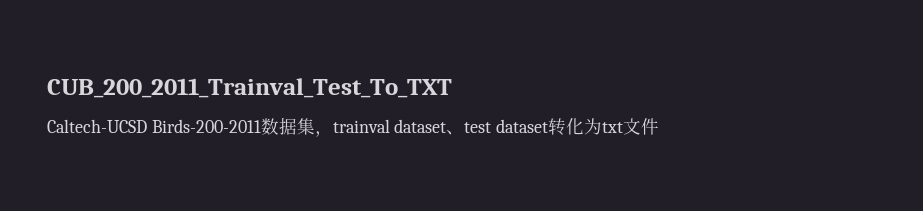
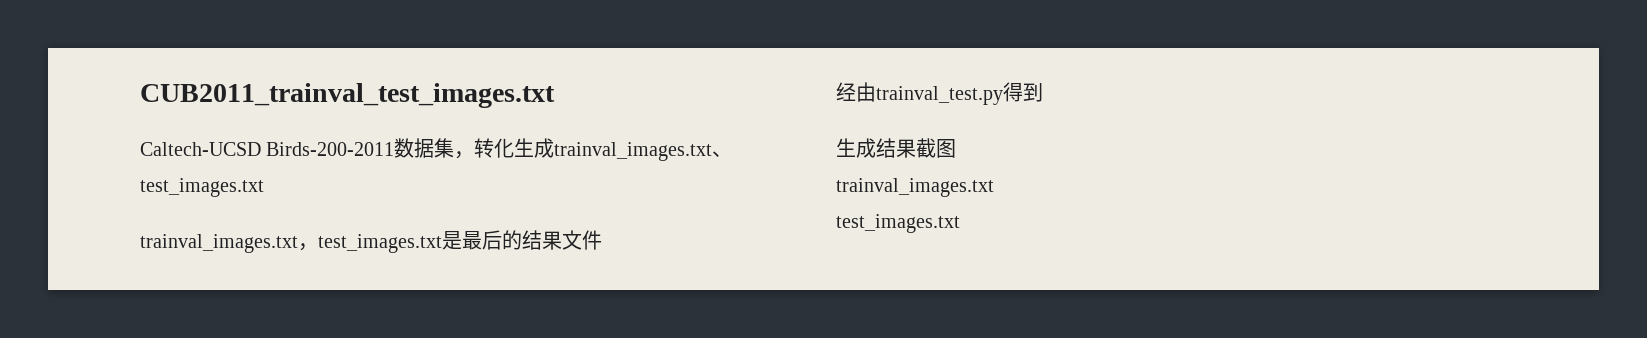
- CUB_200_2011_Trainval_Test_To_TXT
+ CUB2011_trainval_test_images.txt
- Caltech-UCSD Birds-200-2011数据集，trainval dataset、test dataset转化为txt文件
+ Caltech-UCSD Birds-200-2011数据集，转化生成trainval_images.txt、test_images.txt
+ trainval_images.txt，test_images.txt是最后的结果文件
+ 经由trainval_test.py得到
+ 生成结果截图
+ trainval_images.txt
+ test_images.txt

